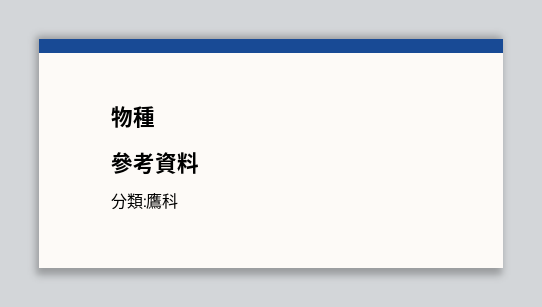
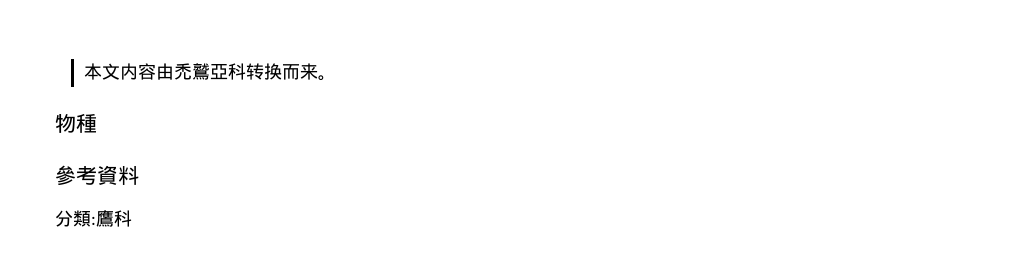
+ 本文内容由禿鷲亞科转换而来。

